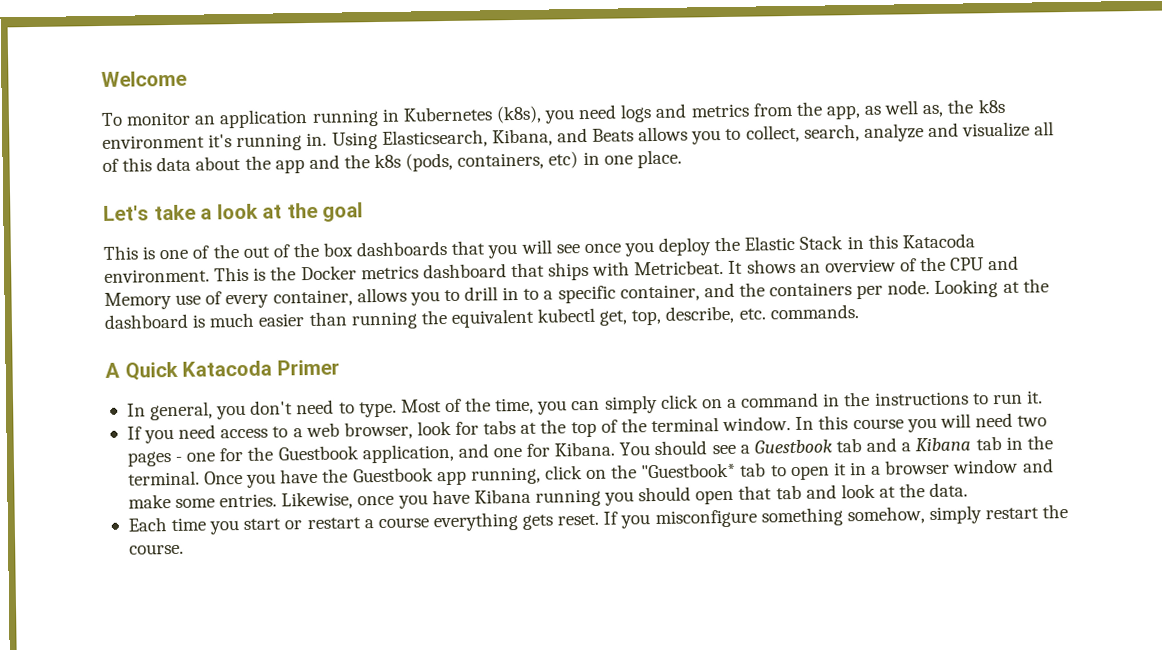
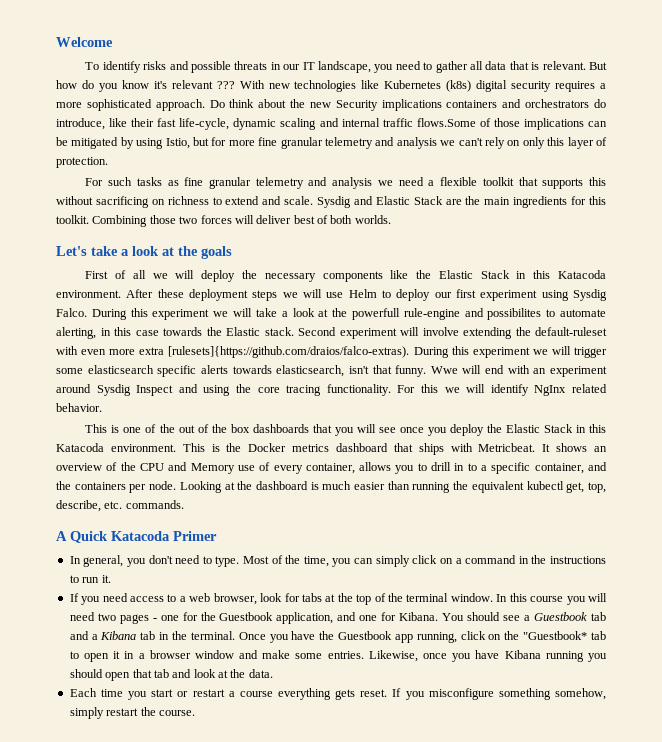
- To monitor an application running in Kubernetes (k8s), you need logs and metrics from the app, as well as, the k8s environment it's running in. Using Elasticsearch, Kibana, and Beats allows you to collect, search, analyze and visualize all of this data about the app and the k8s (pods, containers, etc) in one place.
+ To identify risks and possible threats in our IT landscape, you need to gather all data that is relevant. But how do you know it's relevant ??? With new technologies like Kubernetes (k8s) digital security requires a more sophisticated approach. Do think about the new Security implications containers and orchestrators do introduce, like their fast life-cycle, dynamic scaling and internal traffic flows.Some of those implications can be mitigated by using Istio, but for more fine granular telemetry and analysis we can't rely on only this layer of protection.
+ For such tasks as fine granular telemetry and analysis we need a flexible toolkit that supports this without sacrificing on richness to extend and scale. Sysdig and Elastic Stack are the main ingredients for this toolkit. Combining those two forces will deliver best of both worlds.
- Let's take a look at the goal
+ Let's take a look at the goals
+ First of all we will deploy the necessary components like the Elastic Stack in this Katacoda environment. After these deployment steps we will use Helm to deploy our first experiment using Sysdig Falco. During this experiment we will take a look at the powerfull rule-engine and possibilites to automate alerting, in this case towards the Elastic stack. Second experiment will involve extending the default-ruleset with even more extra [rulesets]{https://github.com/draios/falco-extras). During this experiment we will trigger some elasticsearch specific alerts towards elasticsearch, isn't that funny. Wwe will end with an experiment around Sysdig Inspect and using the core tracing functionality. For this we will identify NgInx related behavior.

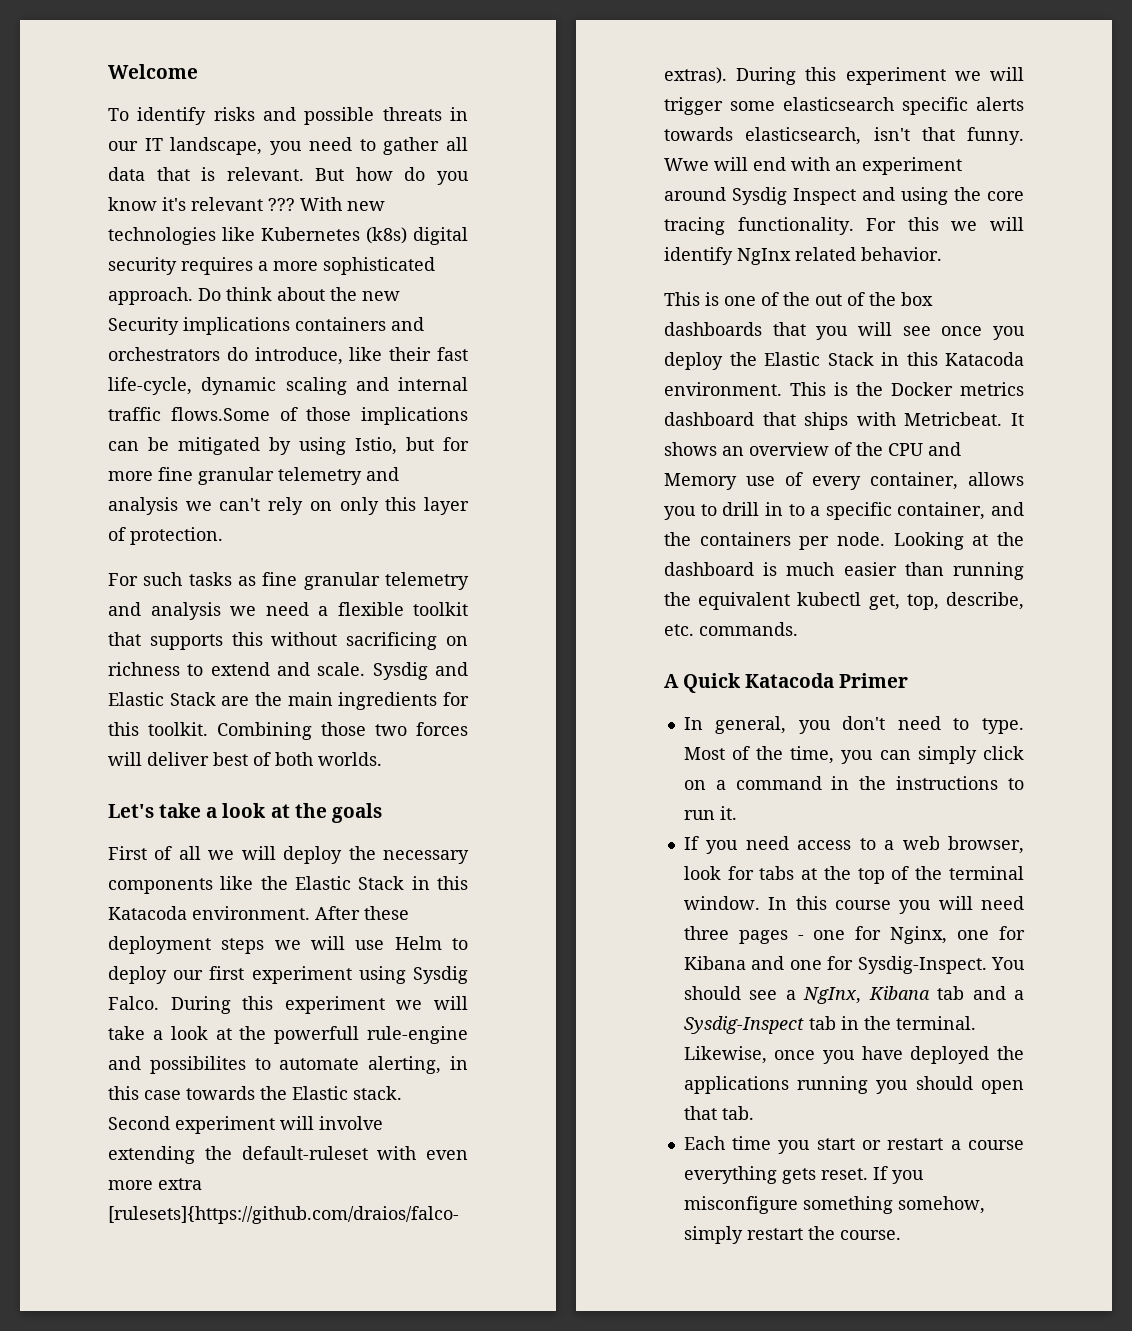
- In this course you will need two pages - one for the Guestbook application, and one for Kibana.
+ In this course you will need three pages - one for Nginx, one for Kibana and one for Sysdig-Inspect.
- You should see a Guestbook tab and a Kibana tab in the terminal.
+ You should see a NgInx, Kibana tab and a Sysdig-Inspect tab in the terminal.
- Once you have the Guestbook app running, click on the "Guestbook* tab to open it in a browser window and make some entries.
- Likewise, once you have Kibana running you should open that tab and look at the data.
+ Likewise, once you have deployed the applications running you should open that tab.

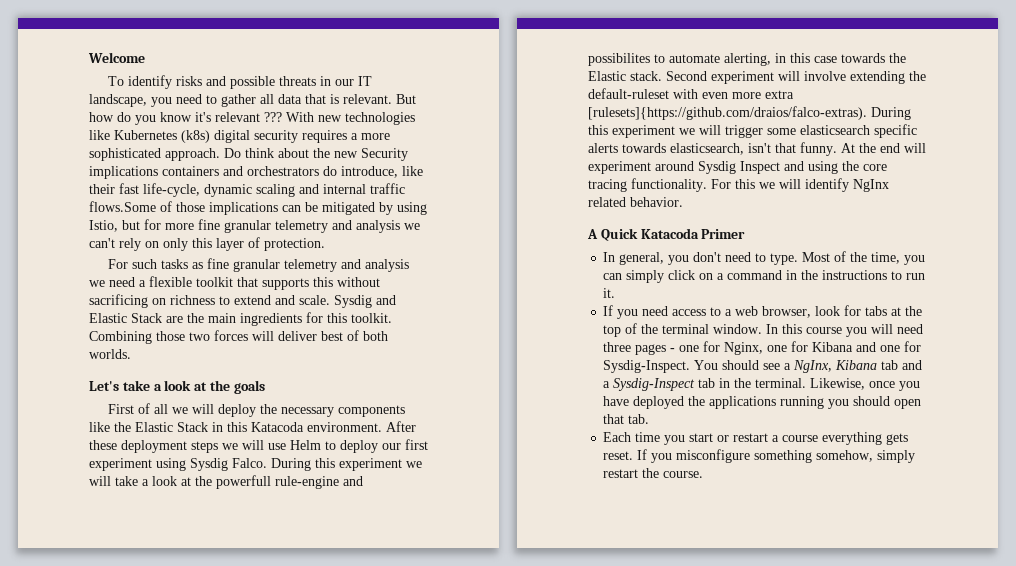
- Wwe will end with an experiment around Sysdig Inspect and using the core tracing functionality.
+ At the end will experiment around Sysdig Inspect and using the core tracing functionality.
- This is one of the out of the box dashboards that you will see once you deploy the Elastic Stack in this Katacoda environment. This is the Docker metrics dashboard that ships with Metricbeat. It shows an overview of the CPU and Memory use of every container, allows you to drill in to a specific container, and the containers per node. Looking at the dashboard is much easier than running the equivalent kubectl get, top, describe, etc. commands.

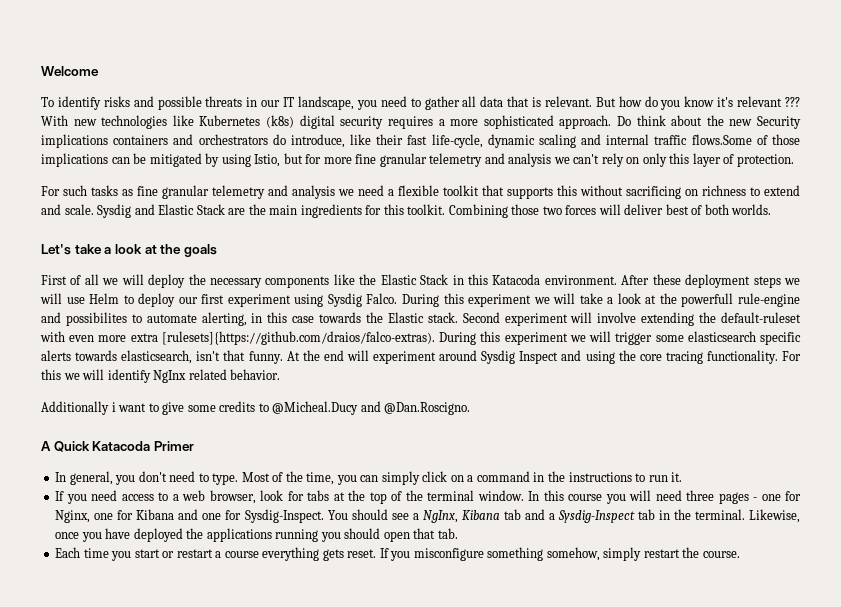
+ Additionally i want to give some credits to @Micheal.Ducy and @Dan.Roscigno.

